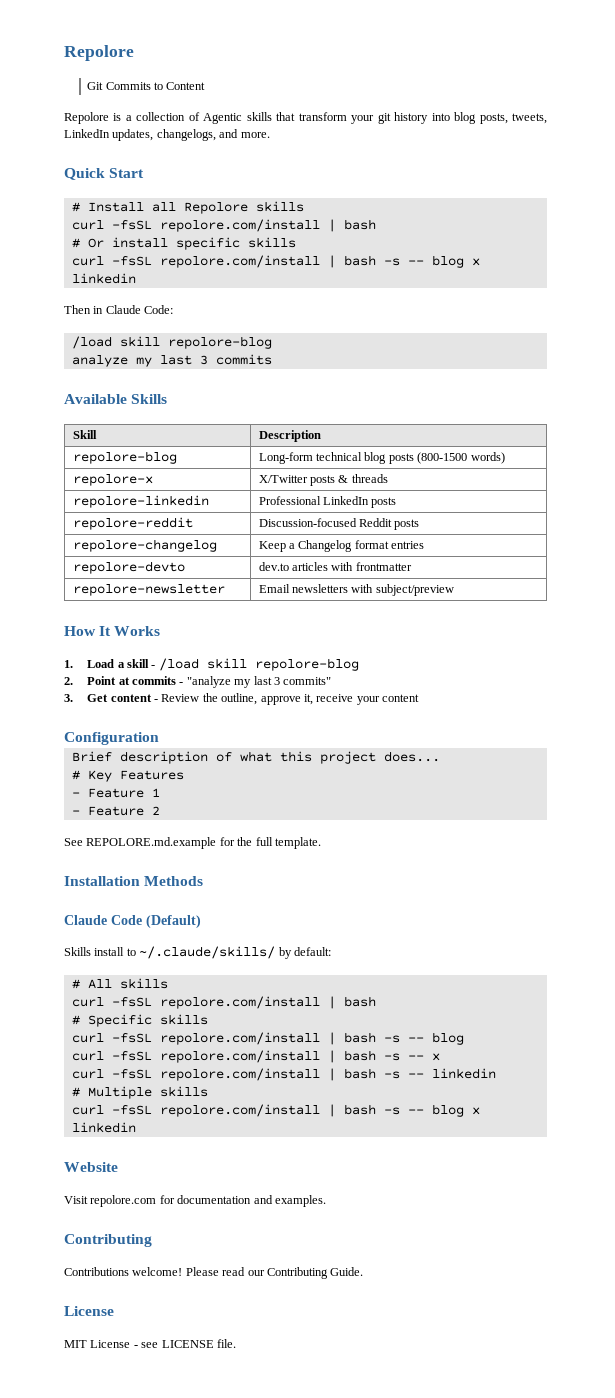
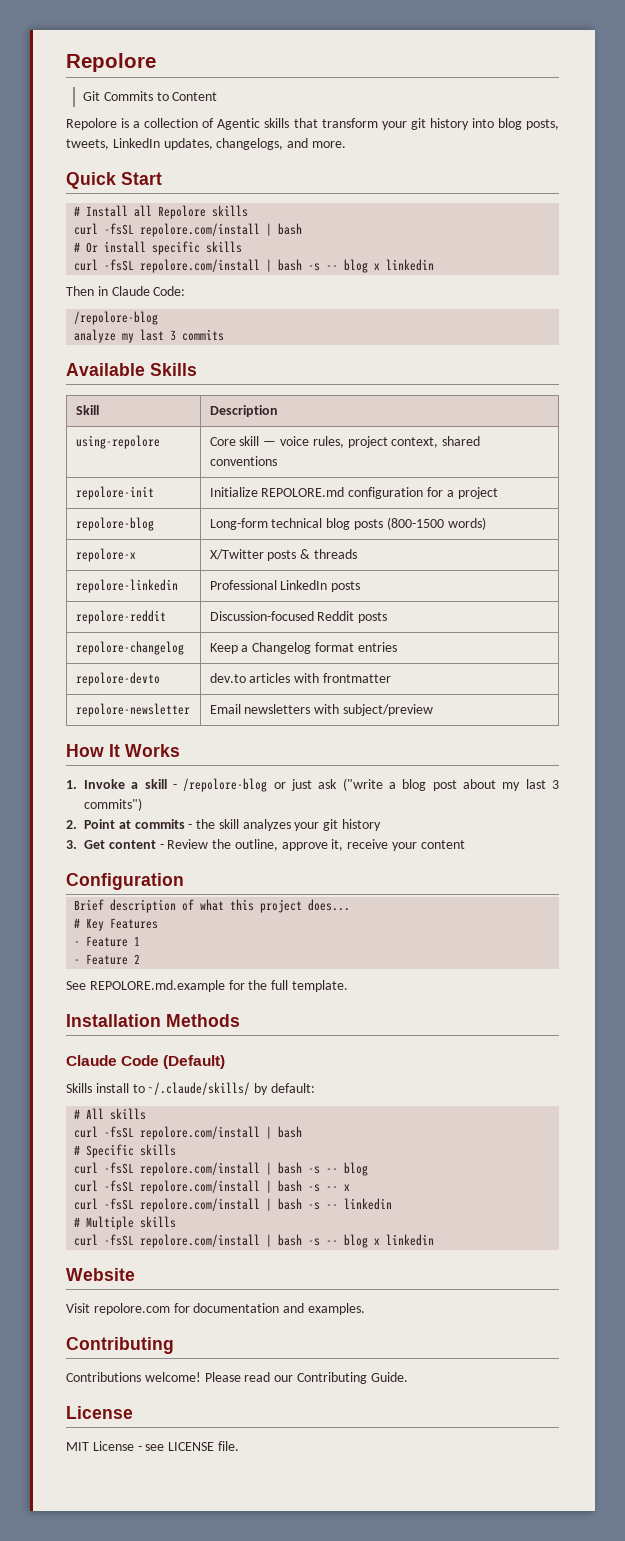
  Then in Claude Code:
- /load skill repolore-blog
+ /repolore-blog
+ using-repolore | Core skill — voice rules, project context, shared conventions
+ repolore-init | Initialize REPOLORE.md configuration for a project
- 1. Load a skill - /load skill repolore-blog
+ 1. Invoke a skill - /repolore-blog or just ask ("write a blog post about my last 3 commits")
- 2. Point at commits - "analyze my last 3 commits"
+ 2. Point at commits - the skill analyzes your git history

